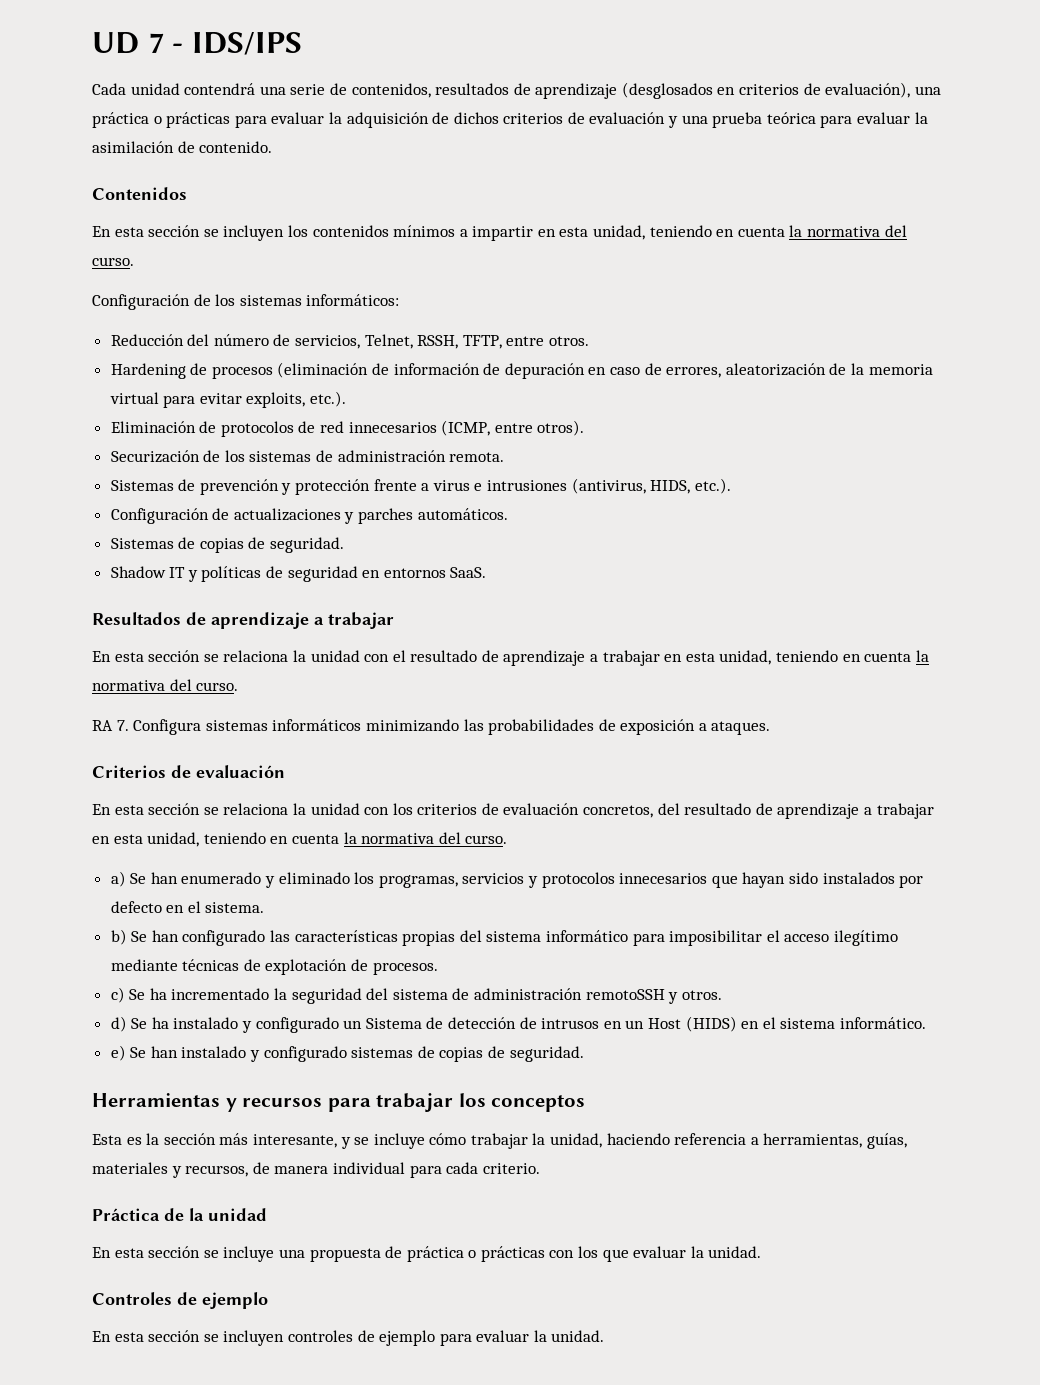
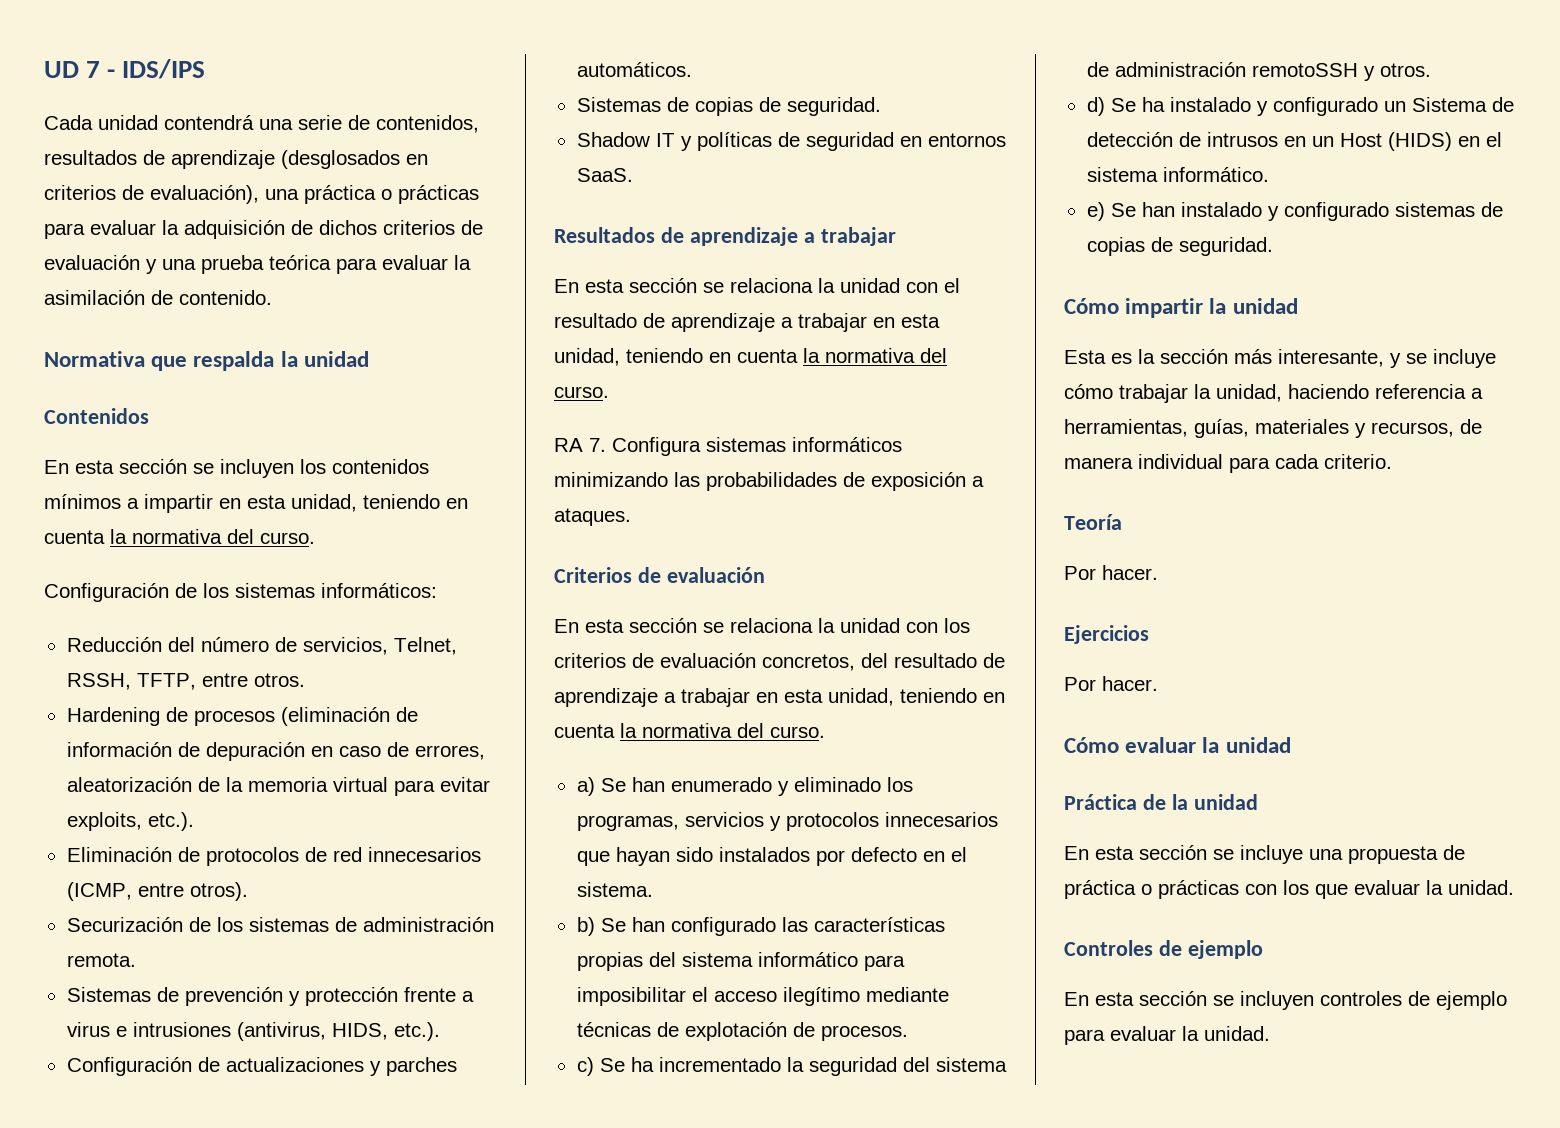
+ Normativa que respalda la unidad
- Herramientas y recursos para trabajar los conceptos
+ Cómo impartir la unidad
+ Teoría
+ Por hacer.
+ Ejercicios
+ Por hacer.
+ Cómo evaluar la unidad

